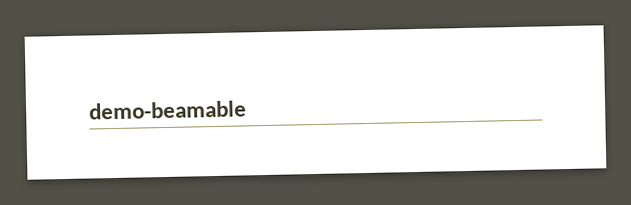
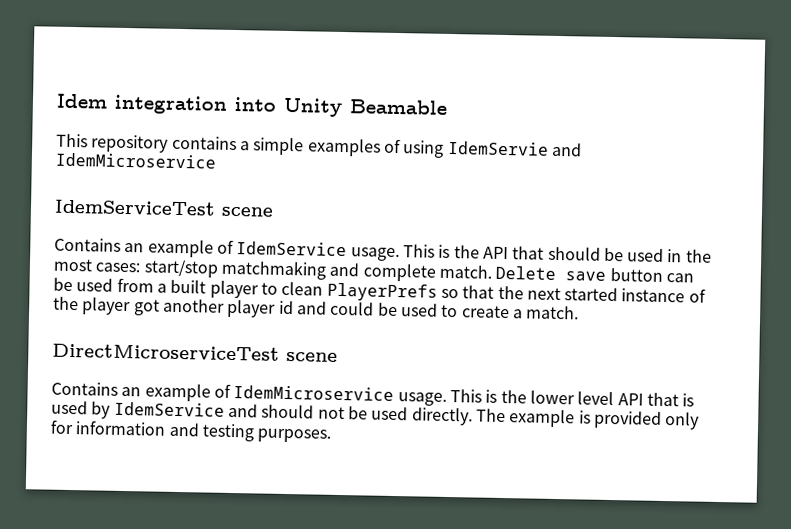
- demo-beamable
+ Idem integration into Unity Beamable
+ This repository contains a simple examples of using IdemServie and IdemMicroservice
+ IdemServiceTest scene
+ Contains an example of IdemService usage. This is the API that should be used in the most cases: start/stop matchmaking and complete match. Delete save button can be used from a built player to clean PlayerPrefs so that the next started instance of the player got another player id and could be used to create a match.
+ DirectMicroserviceTest scene
+ Contains an example of IdemMicroservice usage. This is the lower level API that is used by IdemService and should not be used directly. The example is provided only for information and testing purposes.

